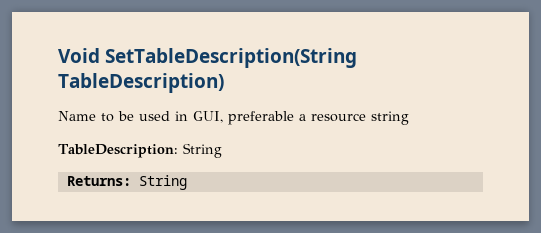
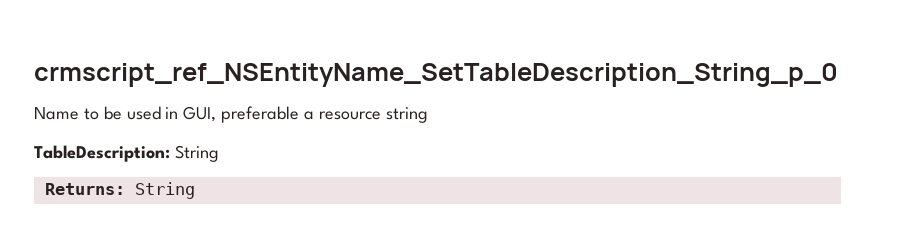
- Void SetTableDescription(String TableDescription)
+ crmscript_ref_NSEntityName_SetTableDescription_String_p_0

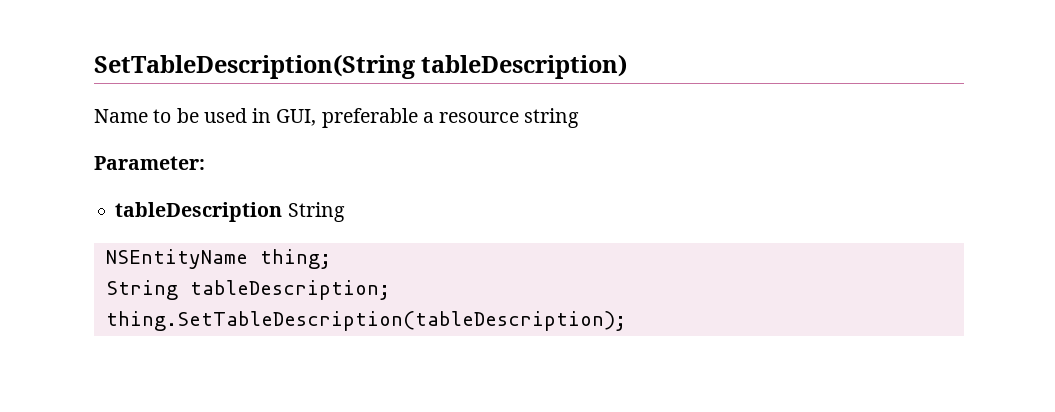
- crmscript_ref_NSEntityName_SetTableDescription_String_p_0
+ SetTableDescription(String tableDescription)
- TableDescription: String
+ Parameter:
+ tableDescription String
- Returns: String
+ NSEntityName thing;
+ String tableDescription;
+ thing.SetTableDescription(tableDescription);

